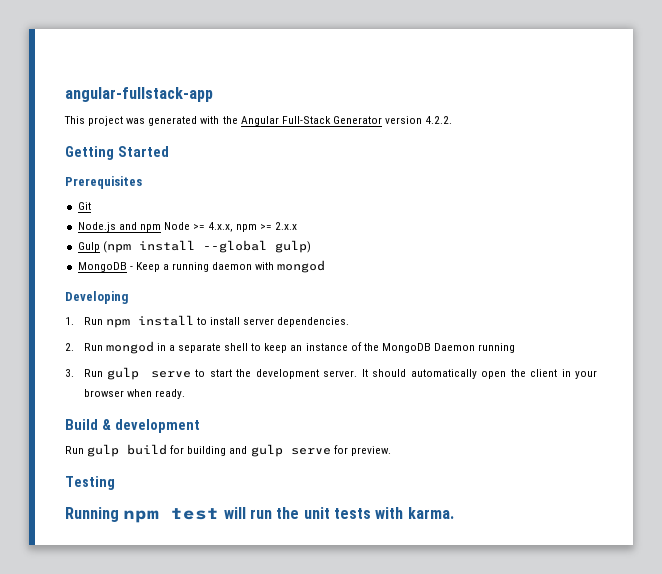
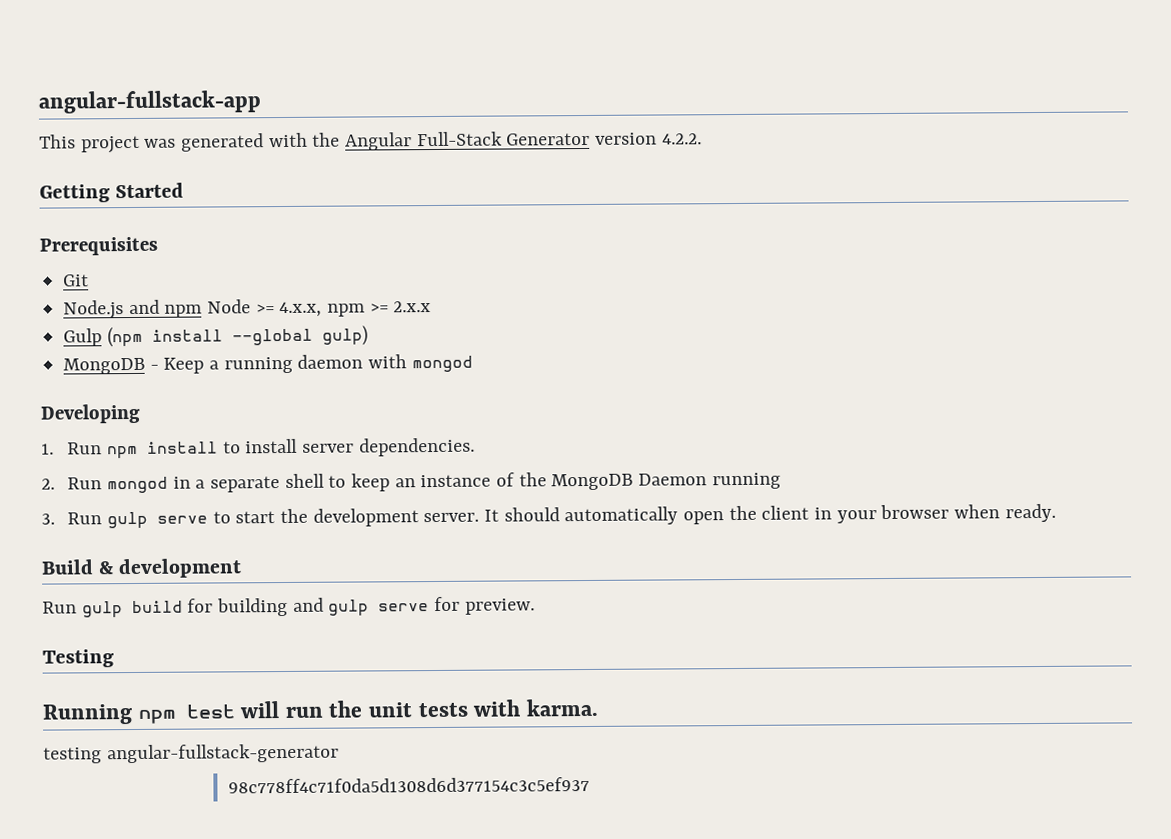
+ testing angular-fullstack-generator
+ 98c778ff4c71f0da5d1308d6d377154c3c5ef937

